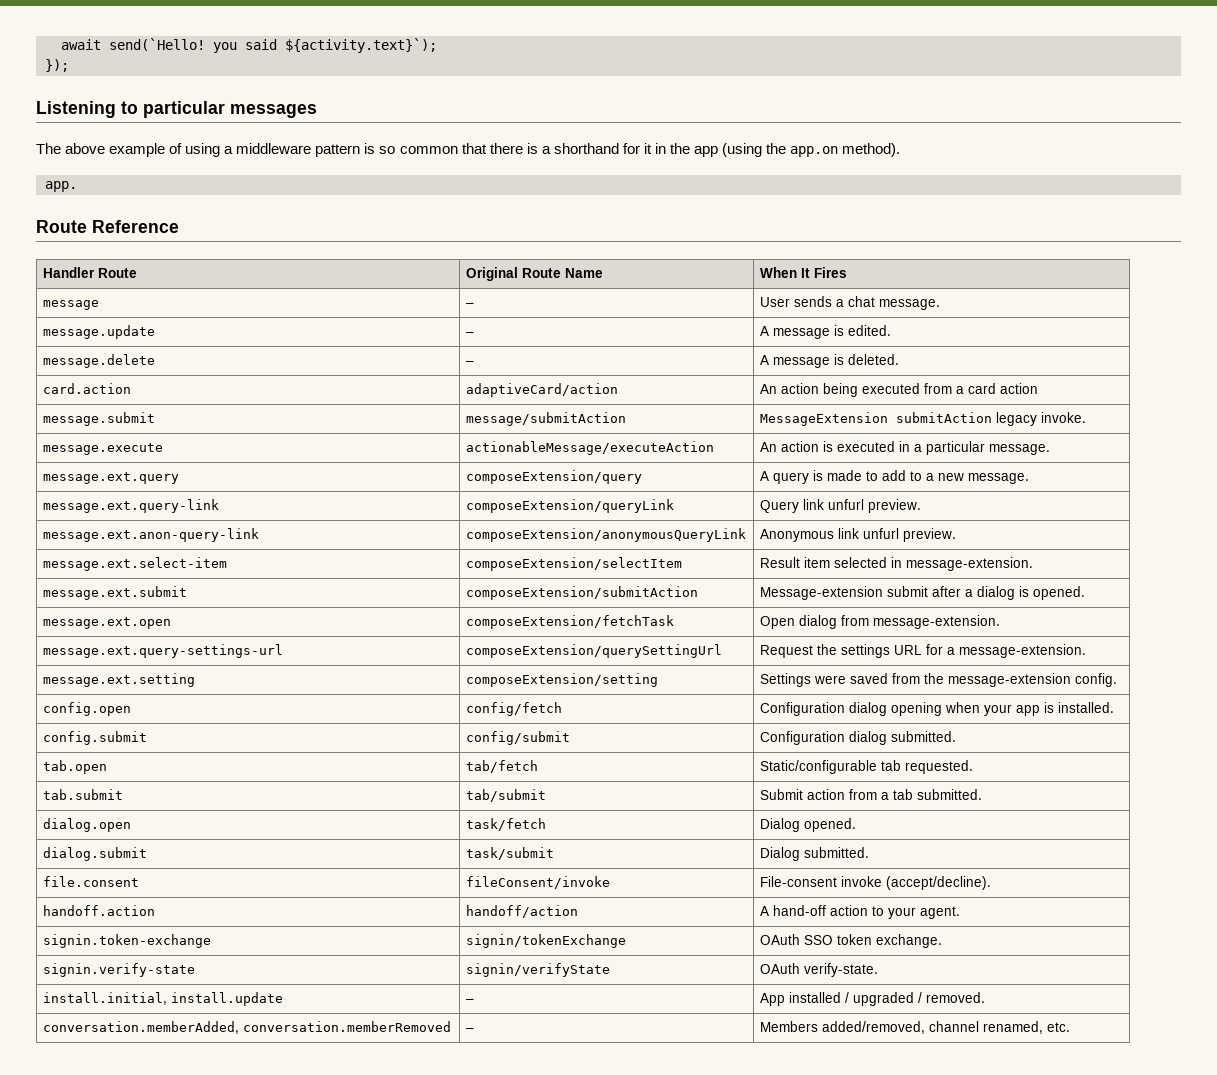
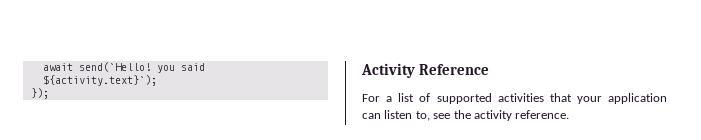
- Listening to particular messages
- The above example of using a middleware pattern is so common that there is a shorthand for it in the app (using the app.on method).
- app.
- Route Reference
- Handler Route | Original Route Name | When It Fires
- message | – | User sends a chat message.
- message.update | – | A message is edited.
- message.delete | – | A message is deleted.
- card.action | adaptiveCard/action | An action being executed from a card action
- message.submit | message/submitAction | MessageExtension submitAction legacy invoke.
- message.execute | actionableMessage/executeAction | An action is executed in a particular message.
- message.ext.query | composeExtension/query | A query is made to add to a new message.
- message.ext.query-link | composeExtension/queryLink | Query link unfurl preview.
- message.ext.anon-query-link | composeExtension/anonymousQueryLink | Anonymous link unfurl preview.
- message.ext.select-item | composeExtension/selectItem | Result item selected in message‑extension.
- message.ext.submit | composeExtension/submitAction | Message‑extension submit after a dialog is opened.
- message.ext.open | composeExtension/fetchTask | Open dialog from message‑extension.
- message.ext.query-settings-url | composeExtension/querySettingUrl | Request the settings URL for a message‑extension.
- message.ext.setting | composeExtension/setting | Settings were saved from the message‑extension config.
- config.open | config/fetch | Configuration dialog opening when your app is installed.
- config.submit | config/submit | Configuration dialog submitted.
- tab.open | tab/fetch | Static/configurable tab requested.
- tab.submit | tab/submit | Submit action from a tab submitted.
- dialog.open | task/fetch | Dialog opened.
- dialog.submit | task/submit | Dialog submitted.
- file.consent | fileConsent/invoke | File‑consent invoke (accept/decline).
- handoff.action | handoff/action | A hand‑off action to your agent.
- signin.token-exchange | signin/tokenExchange | OAuth SSO token exchange.
- signin.verify-state | signin/verifyState | OAuth verify‑state.
- install.initial, install.update | – | App installed / upgraded / removed.
- conversation.memberAdded, conversation.memberRemoved | – | Members added/removed, channel renamed, etc.
+ Activity Reference
+ For a list of supported activities that your application can listen to, see the activity reference.

